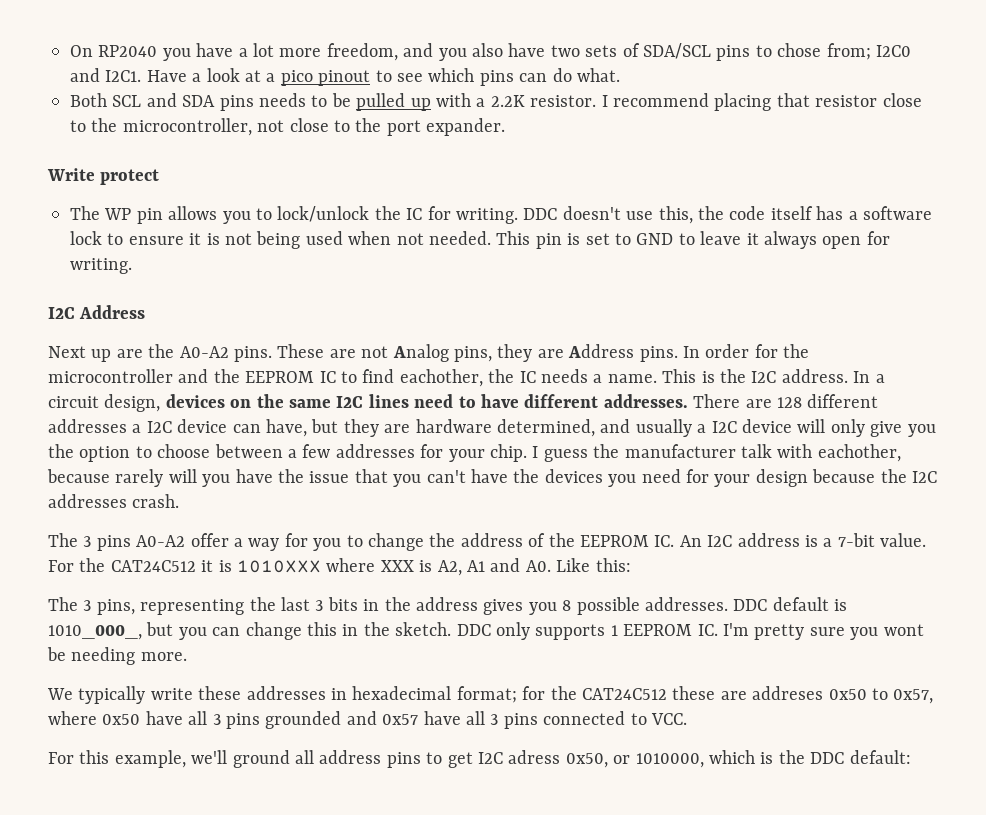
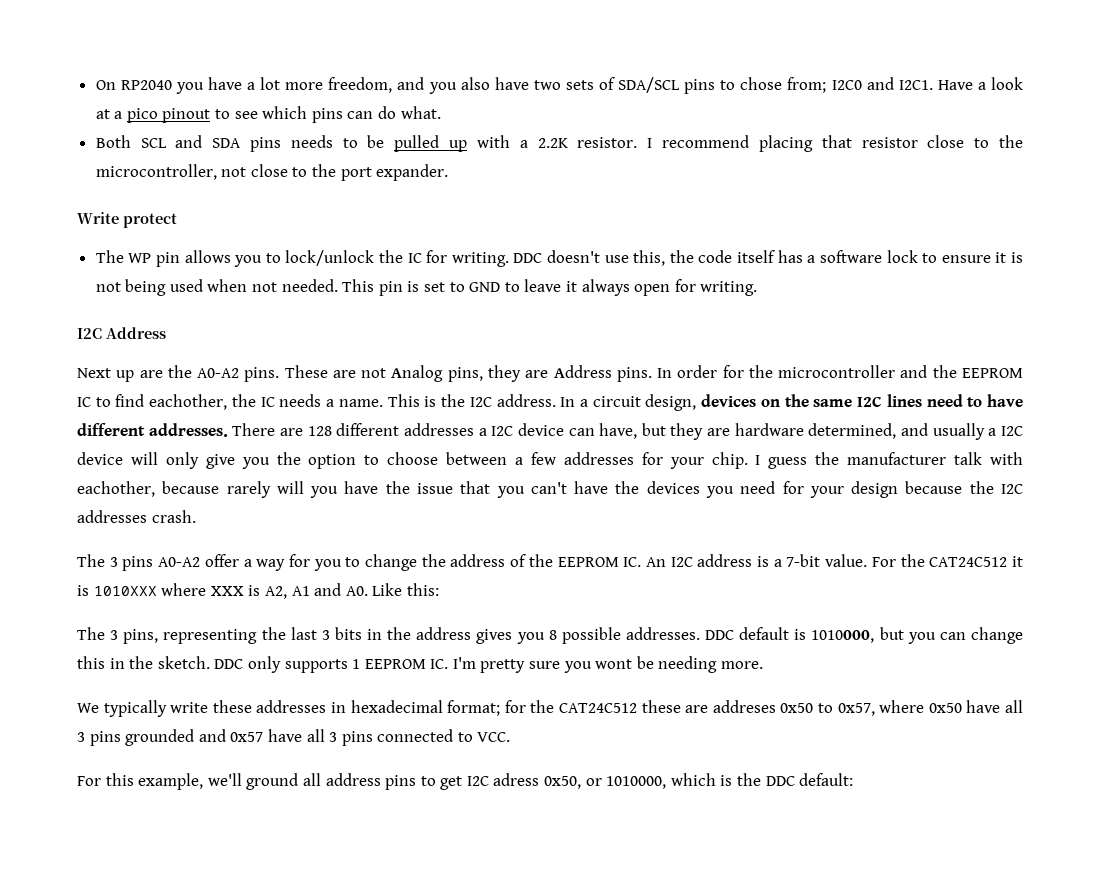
- DDC default is 1010_000_, but you can change this in the sketch.
+ DDC default is 1010000, but you can change this in the sketch.

